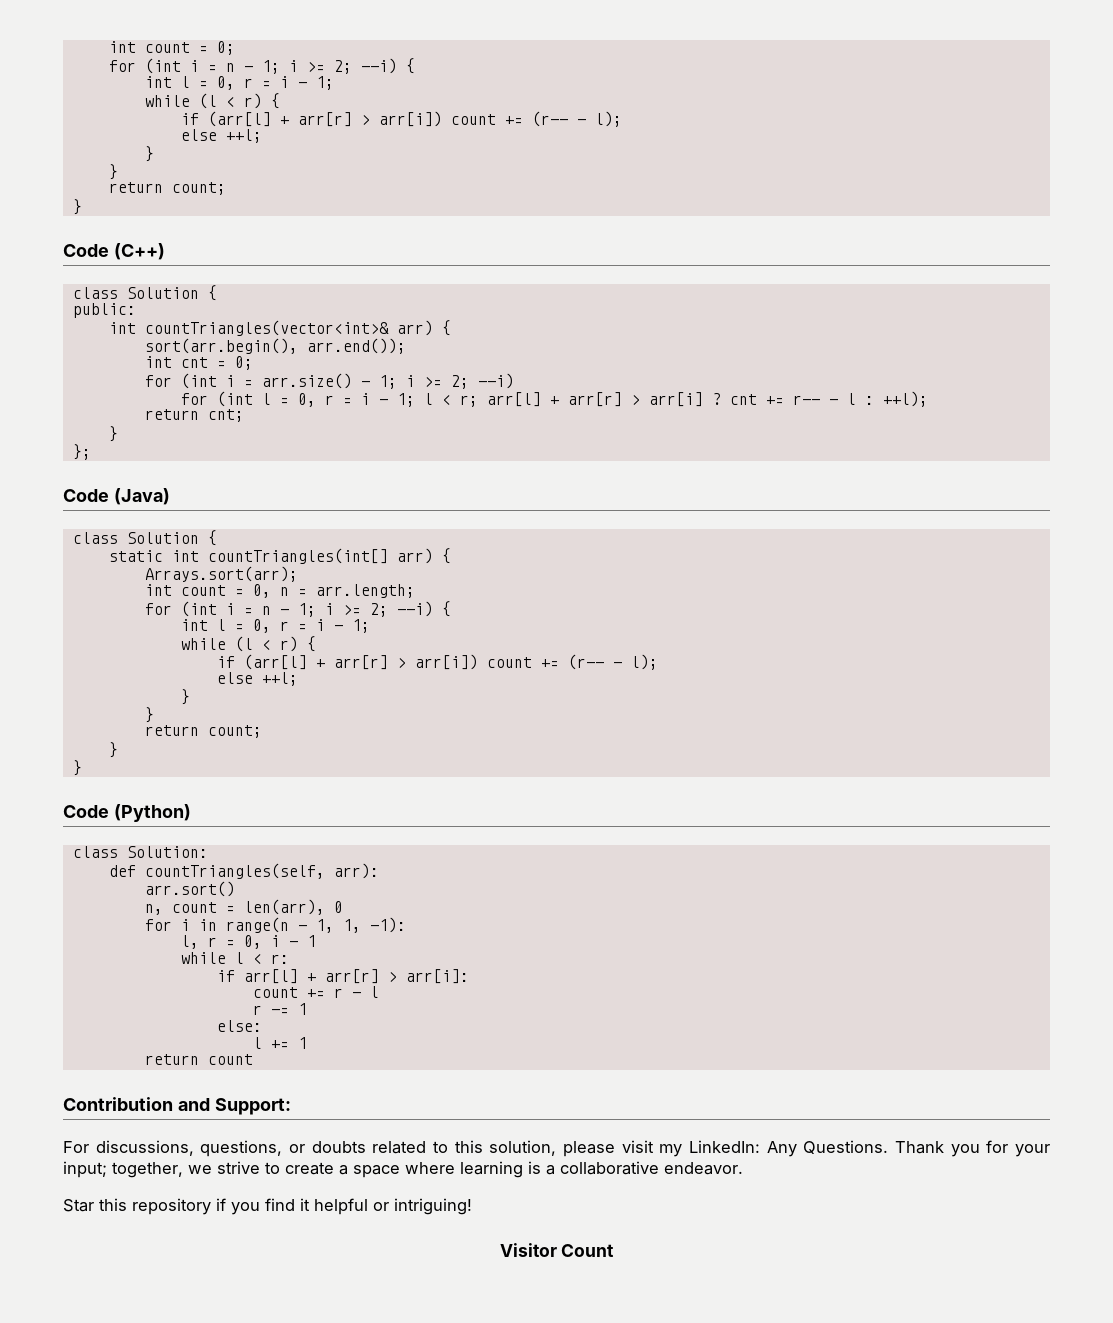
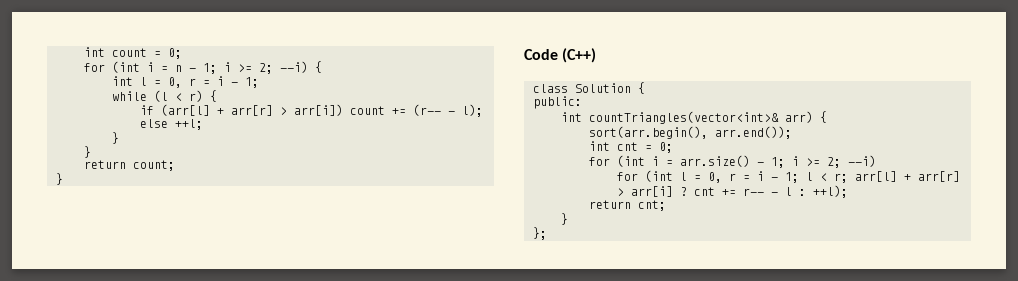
- Code (Java)
- class Solution {
- static int countTriangles(int[] arr) {
- Arrays.sort(arr);
- int count = 0, n = arr.length;
- for (int i = n - 1; i >= 2; --i) {
- int l = 0, r = i - 1;
- while (l < r) {
- if (arr[l] + arr[r] > arr[i]) count += (r-- - l);
- else ++l;
- }
- }
- return count;
- }
- }
- Code (Python)
- class Solution:
- def countTriangles(self, arr):
- arr.sort()
- n, count = len(arr), 0
- for i in range(n - 1, 1, -1):
- l, r = 0, i - 1
- while l < r:
- if arr[l] + arr[r] > arr[i]:
- count += r - l
- r -= 1
- else:
- l += 1
- return count
- Contribution and Support:
- For discussions, questions, or doubts related to this solution, please visit my LinkedIn: Any Questions. Thank you for your input; together, we strive to create a space where learning is a collaborative endeavor.
- Star this repository if you find it helpful or intriguing!
- Visitor Count

